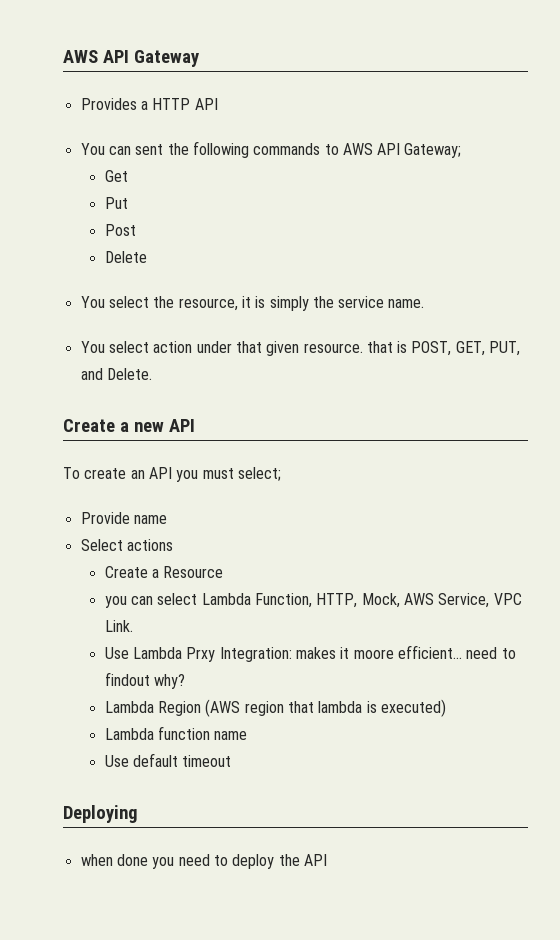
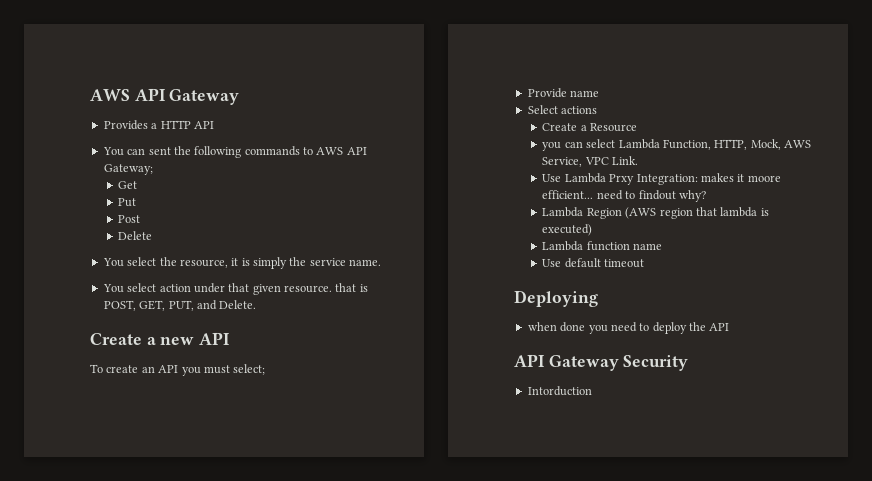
+ API Gateway Security
+ Intorduction

